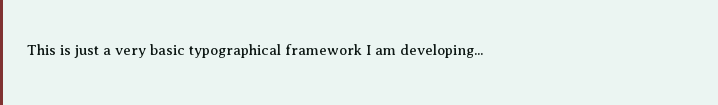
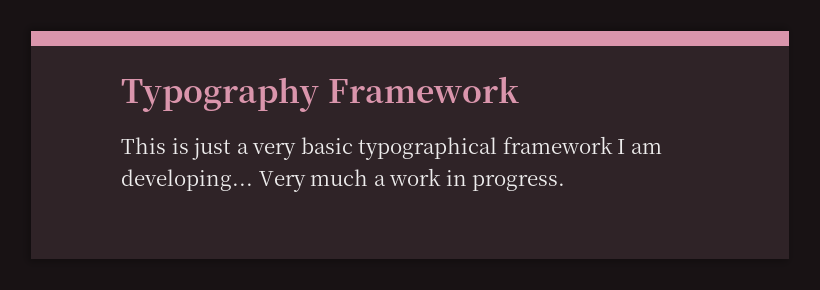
+ Typography Framework
+ Very much a work in progress.

